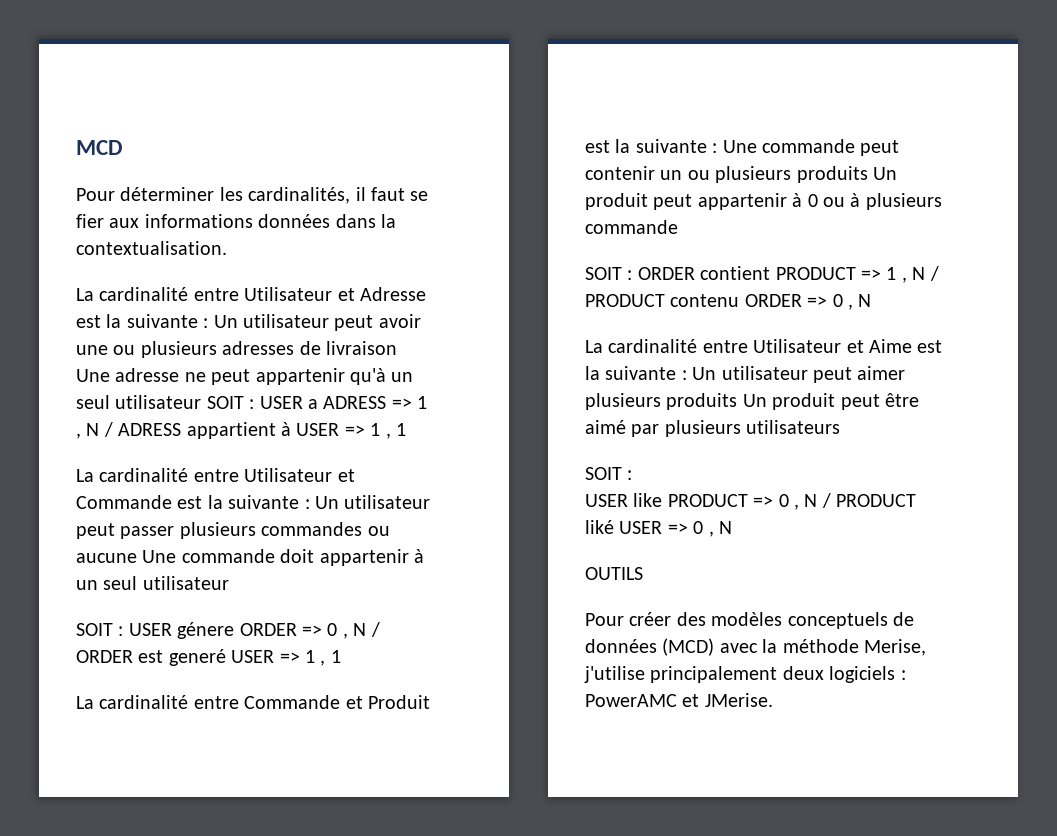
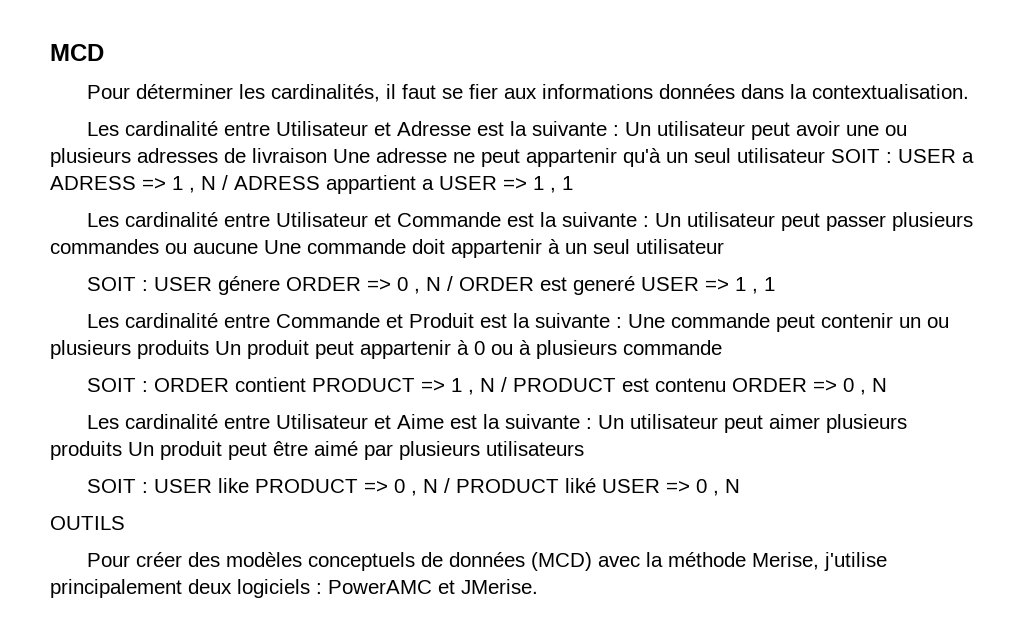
- La cardinalité entre Utilisateur et Adresse est la suivante :
+ Les cardinalité entre Utilisateur et Adresse est la suivante :
- USER a ADRESS => 1 , N / ADRESS appartient à USER => 1 , 1
- La cardinalité entre Utilisateur et Commande est la suivante :
+ USER a ADRESS => 1 , N / ADRESS appartient a USER => 1 , 1
+ Les cardinalité entre Utilisateur et Commande est la suivante :
- La cardinalité entre Commande et Produit est la suivante : Une commande peut contenir un ou plusieurs produits Un produit peut appartenir à 0 ou à plusieurs commande
+ Les cardinalité entre Commande et Produit est la suivante : Une commande peut contenir un ou plusieurs produits Un produit peut appartenir à 0 ou à plusieurs commande
- SOIT : ORDER contient PRODUCT => 1 , N / PRODUCT contenu ORDER => 0 , N
+ SOIT : ORDER contient PRODUCT => 1 , N / PRODUCT est contenu ORDER => 0 , N
- La cardinalité entre Utilisateur et Aime est la suivante : Un utilisateur peut aimer plusieurs produits Un produit peut être aimé par plusieurs utilisateurs
- SOIT :
- USER like PRODUCT => 0 , N / PRODUCT liké USER => 0 , N
+ Les cardinalité entre Utilisateur et Aime est la suivante : Un utilisateur peut aimer plusieurs produits Un produit peut être aimé par plusieurs utilisateurs
+ SOIT : USER like PRODUCT => 0 , N / PRODUCT liké USER => 0 , N

